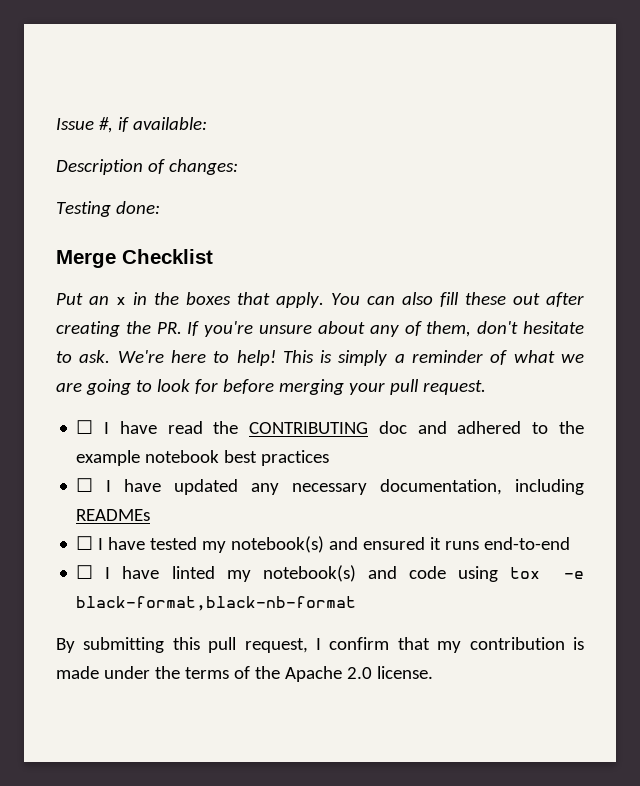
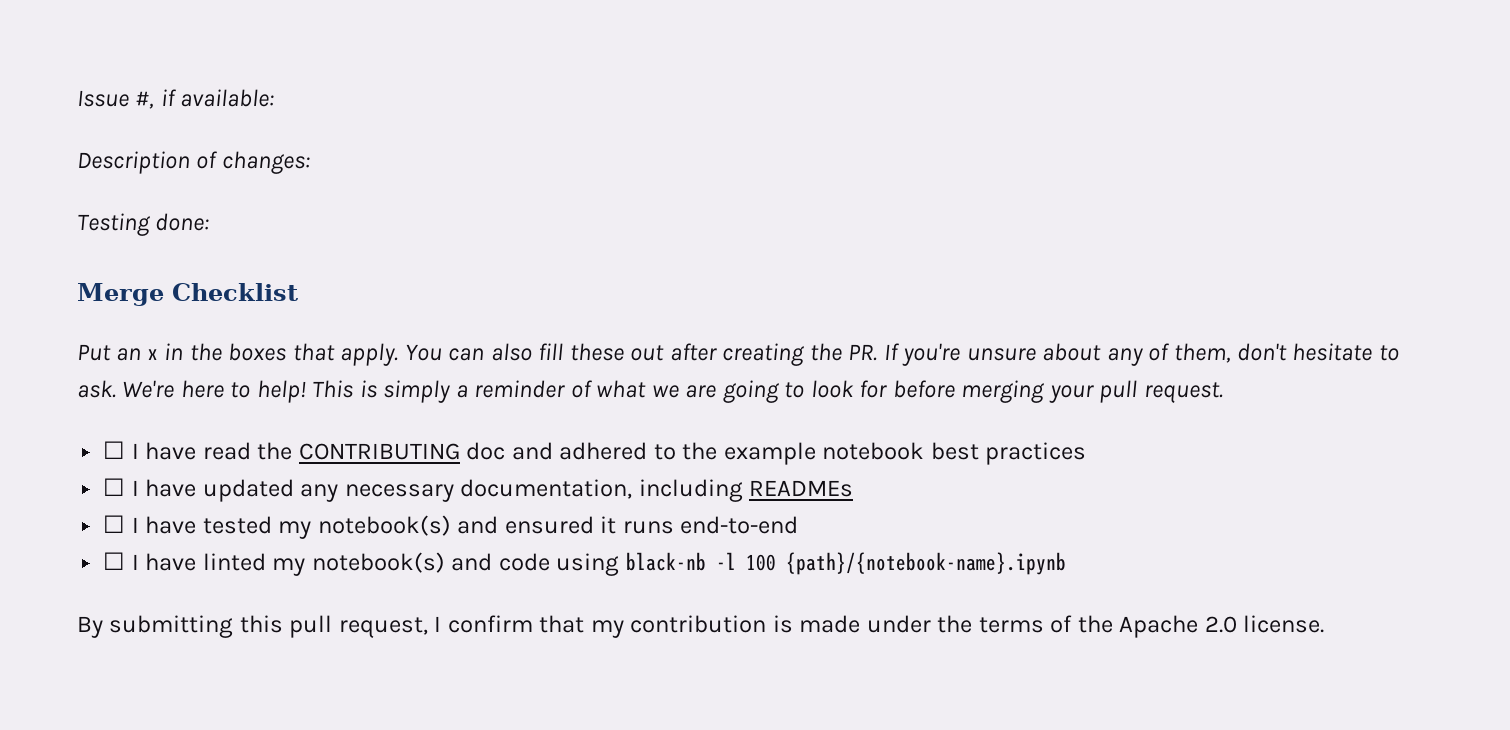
- ☐ I have linted my notebook(s) and code using tox -e black-format,black-nb-format
+ ☐ I have linted my notebook(s) and code using black-nb -l 100 {path}/{notebook-name}.ipynb

